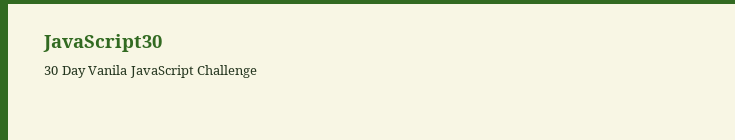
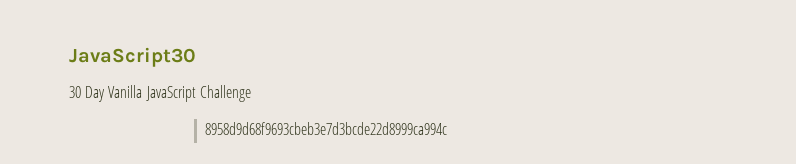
- 30 Day Vanila JavaScript Challenge
+ 30 Day Vanilla JavaScript Challenge
+ 8958d9d68f9693cbeb3e7d3bcde22d8999ca994c

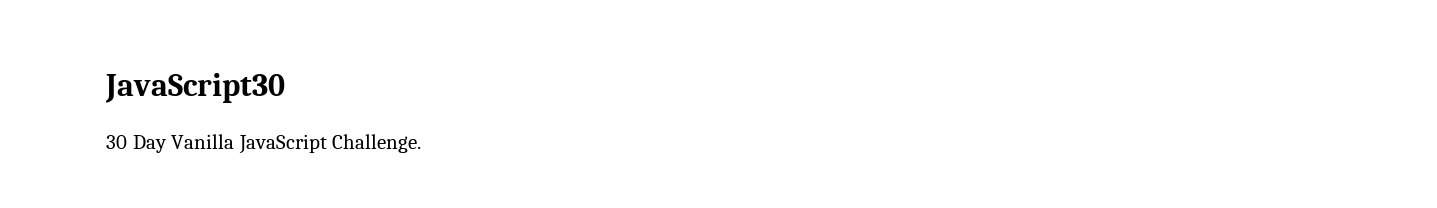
- 30 Day Vanilla JavaScript Challenge
- 8958d9d68f9693cbeb3e7d3bcde22d8999ca994c
+ 30 Day Vanilla JavaScript Challenge.

